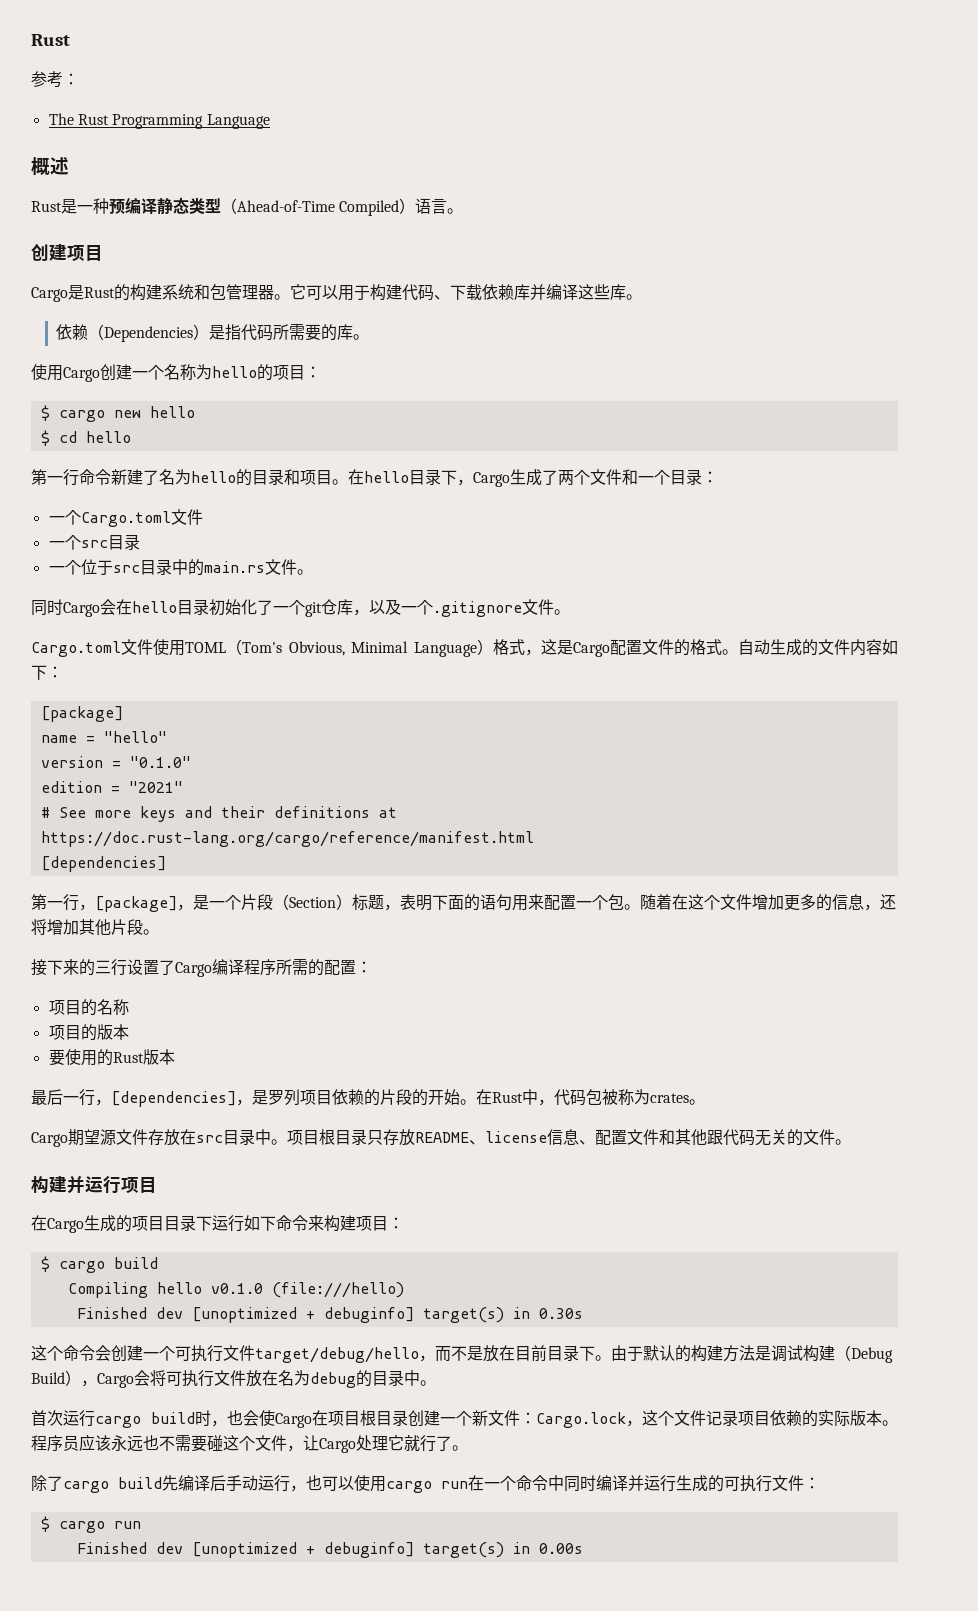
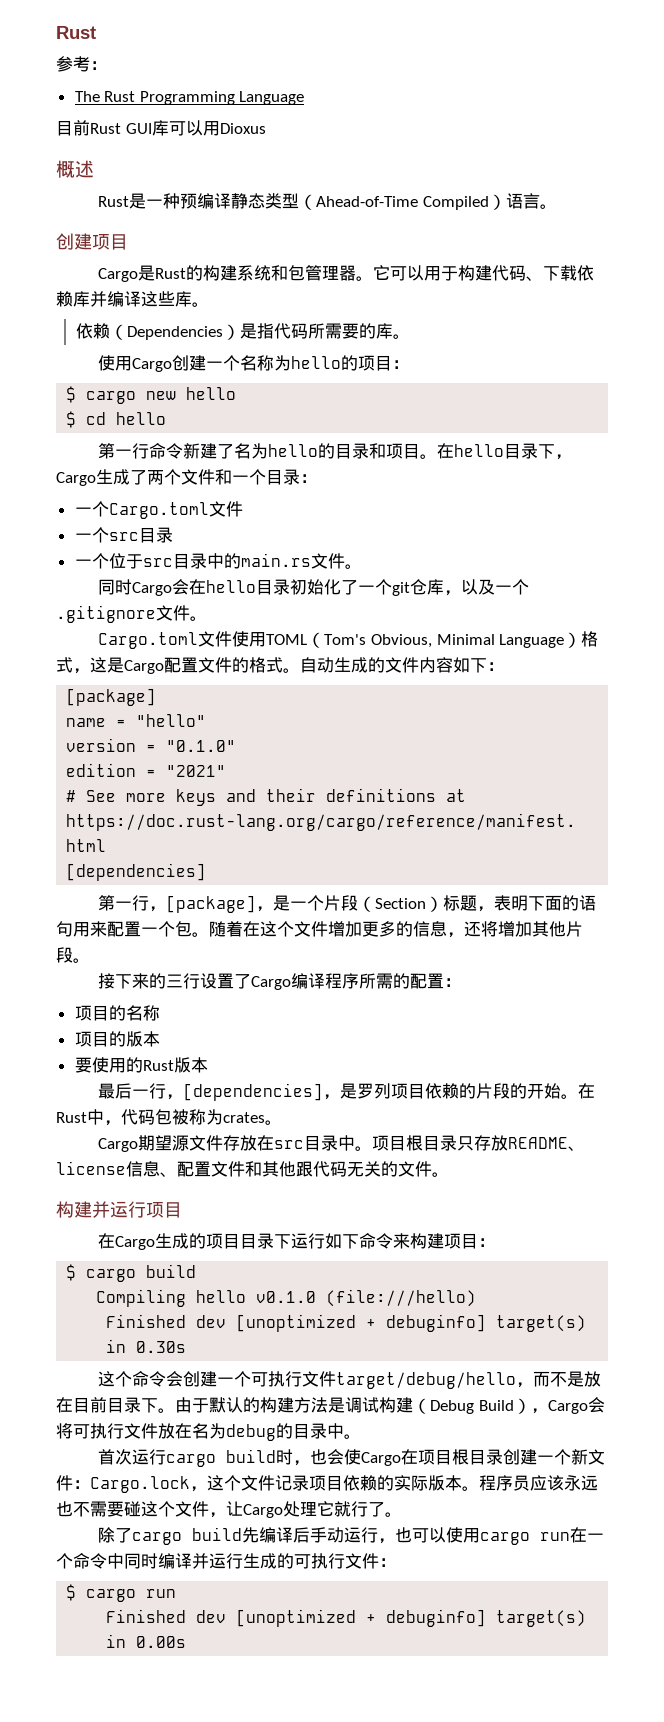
+ 目前Rust GUI库可以用Dioxus

